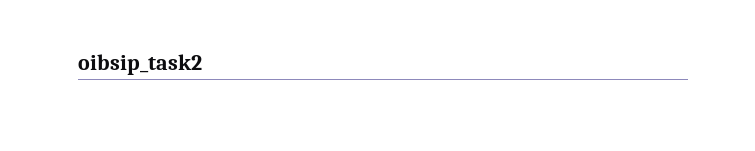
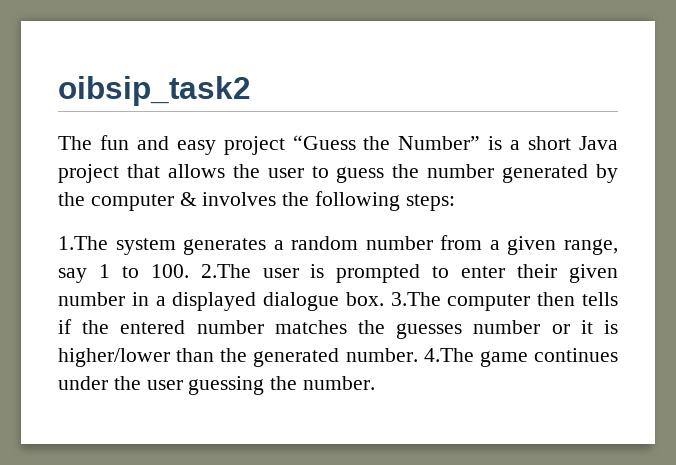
+ The fun and easy project “Guess the Number” is a short Java project that allows the user to guess the number generated by the computer & involves the following steps:
+ 1.The system generates a random number from a given range, say 1 to 100. 2.The user is prompted to enter their given number in a displayed dialogue box. 3.The computer then tells if the entered number matches the guesses number or it is higher/lower than the generated number. 4.The game continues under the user guessing the number.

